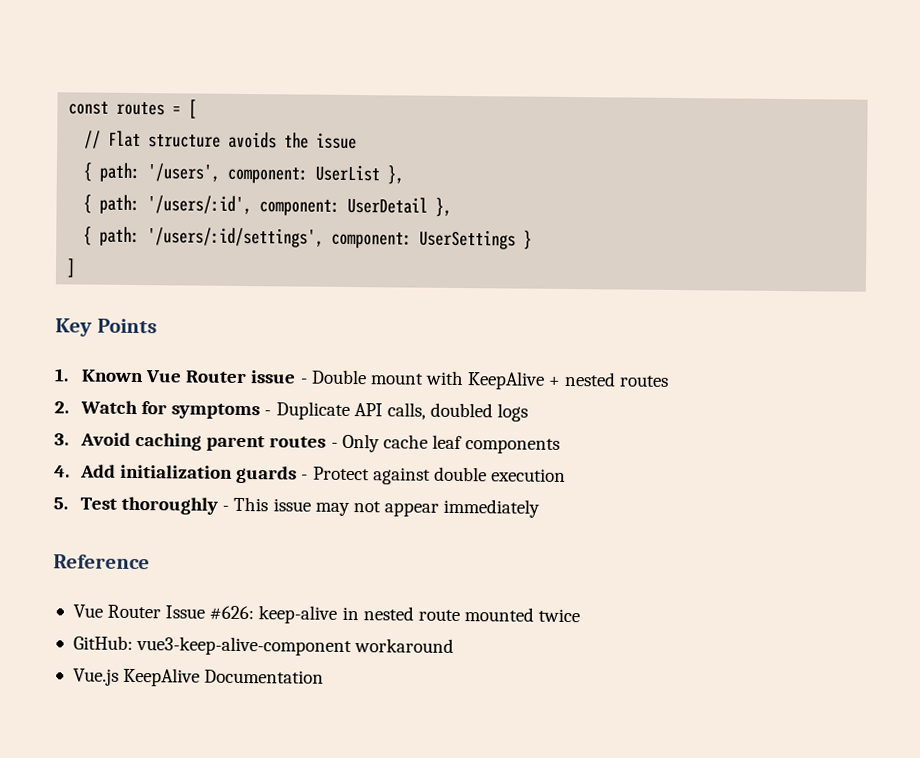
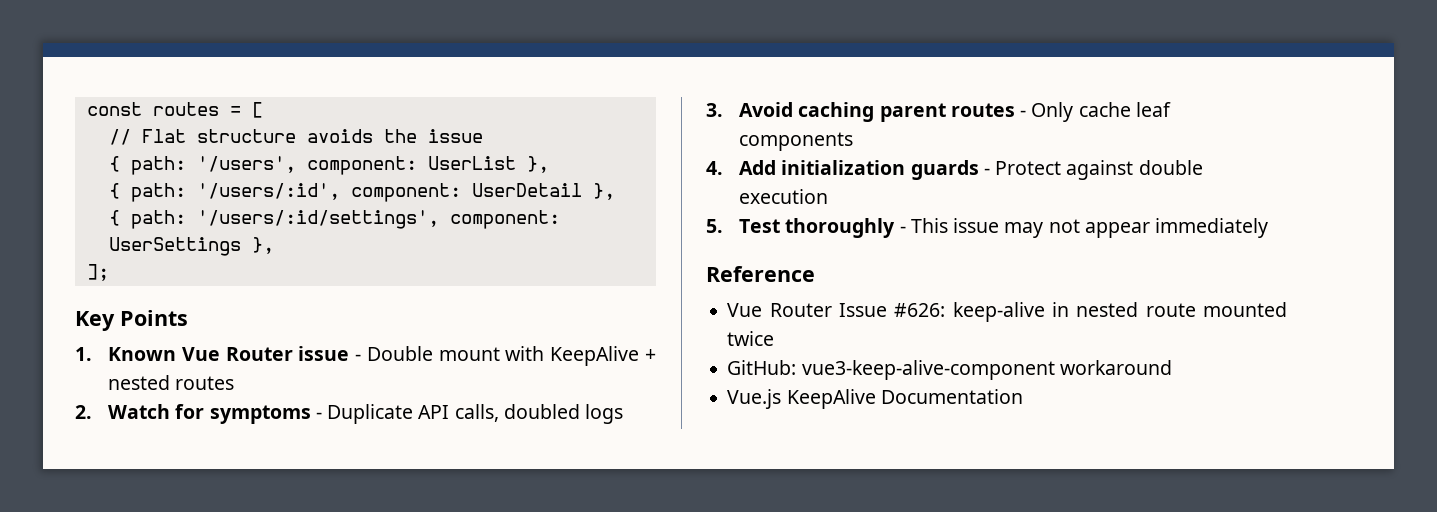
- { path: '/users/:id/settings', component: UserSettings }
- ]
+ { path: '/users/:id/settings', component: UserSettings },
+ ];

